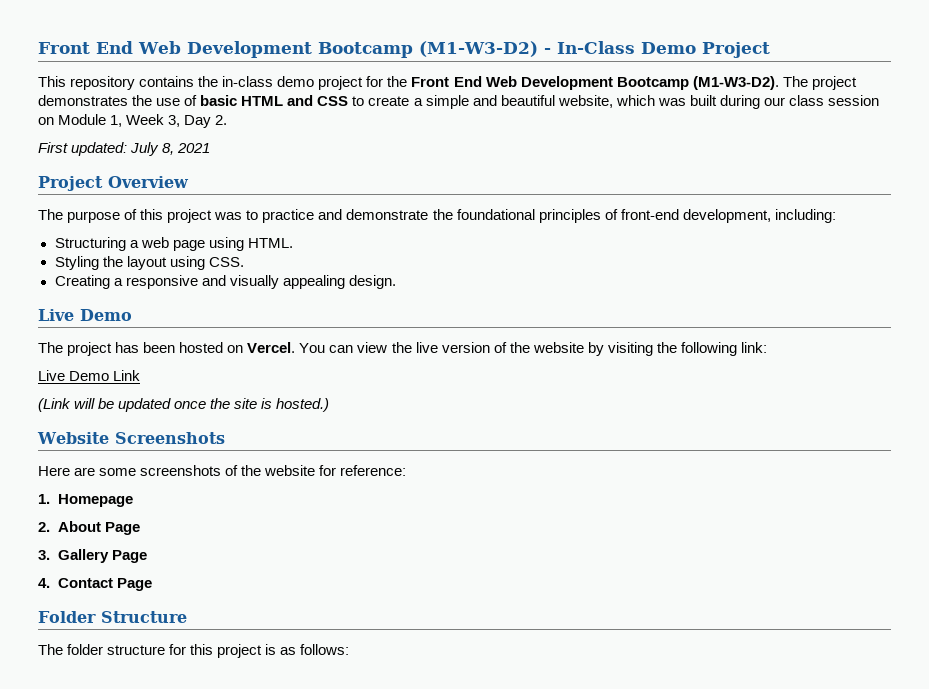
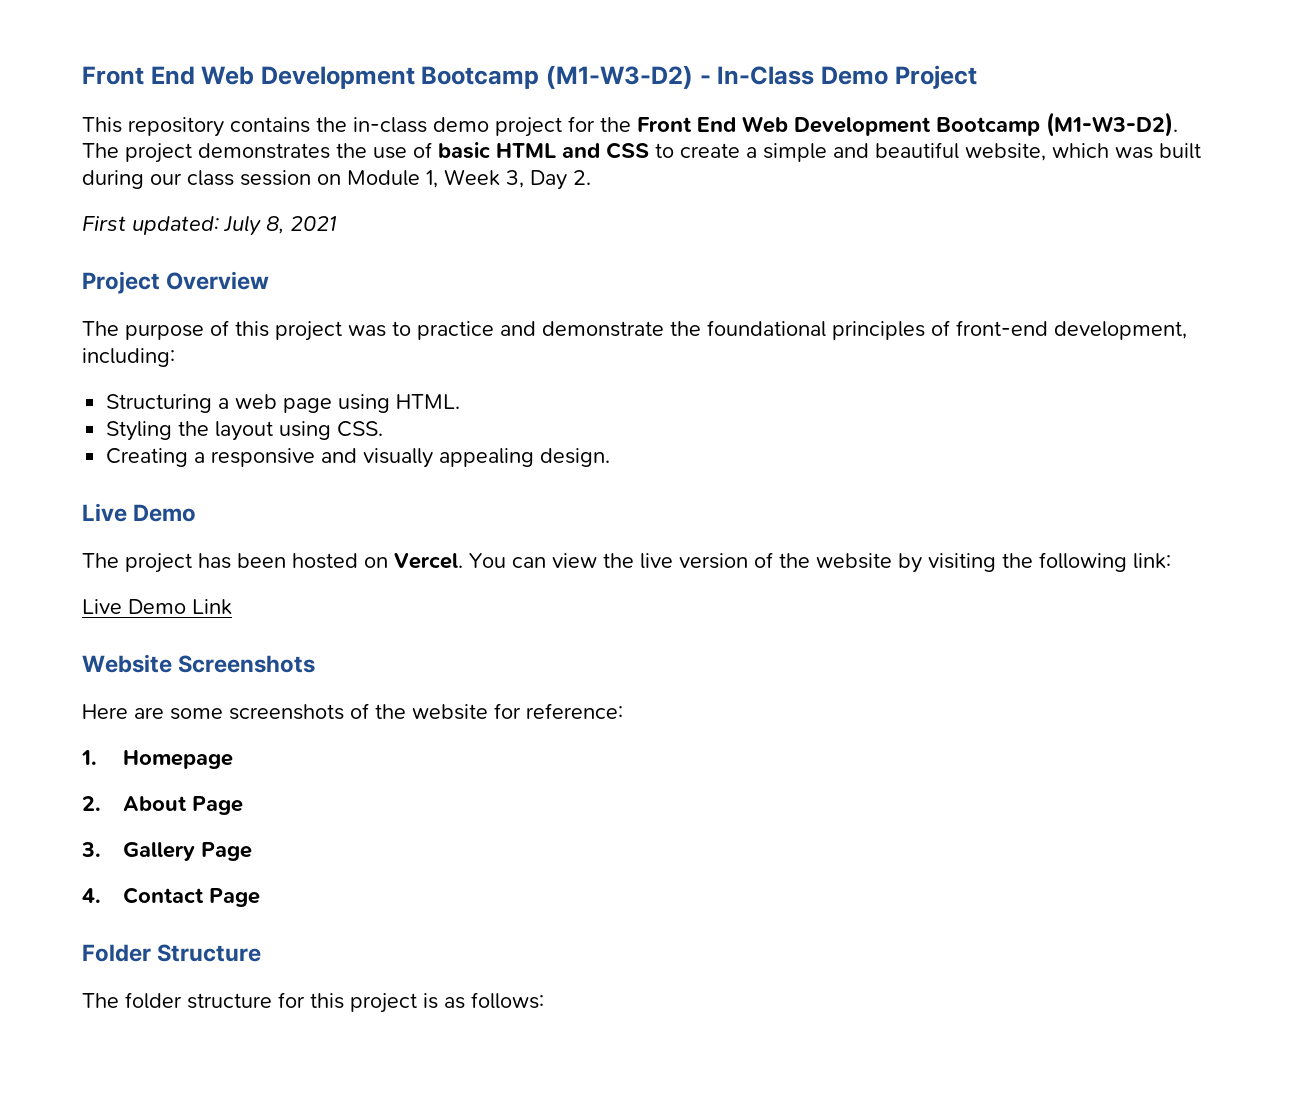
- (Link will be updated once the site is hosted.)

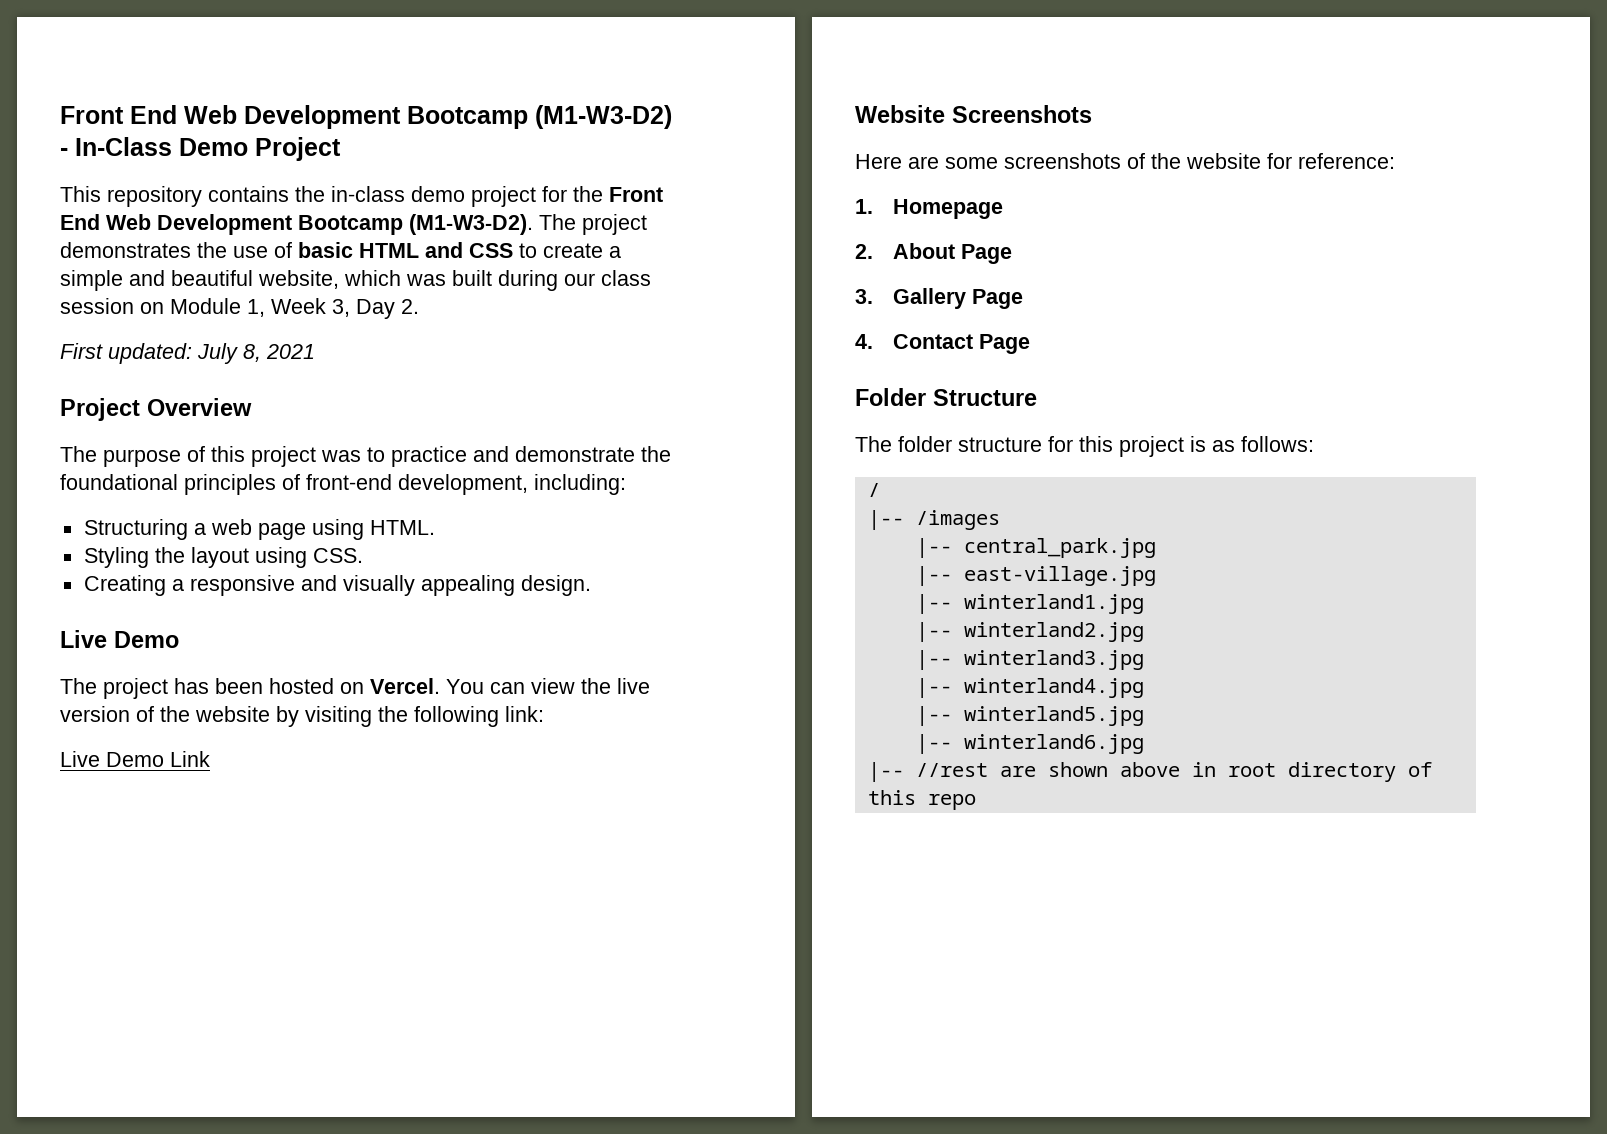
+ /
+ |-- /images
+ |-- central_park.jpg
+ |-- east-village.jpg
+ |-- winterland1.jpg
+ |-- winterland2.jpg
+ |-- winterland3.jpg
+ |-- winterland4.jpg
+ |-- winterland5.jpg
+ |-- winterland6.jpg
+ |-- //rest are shown above in root directory of this repo

